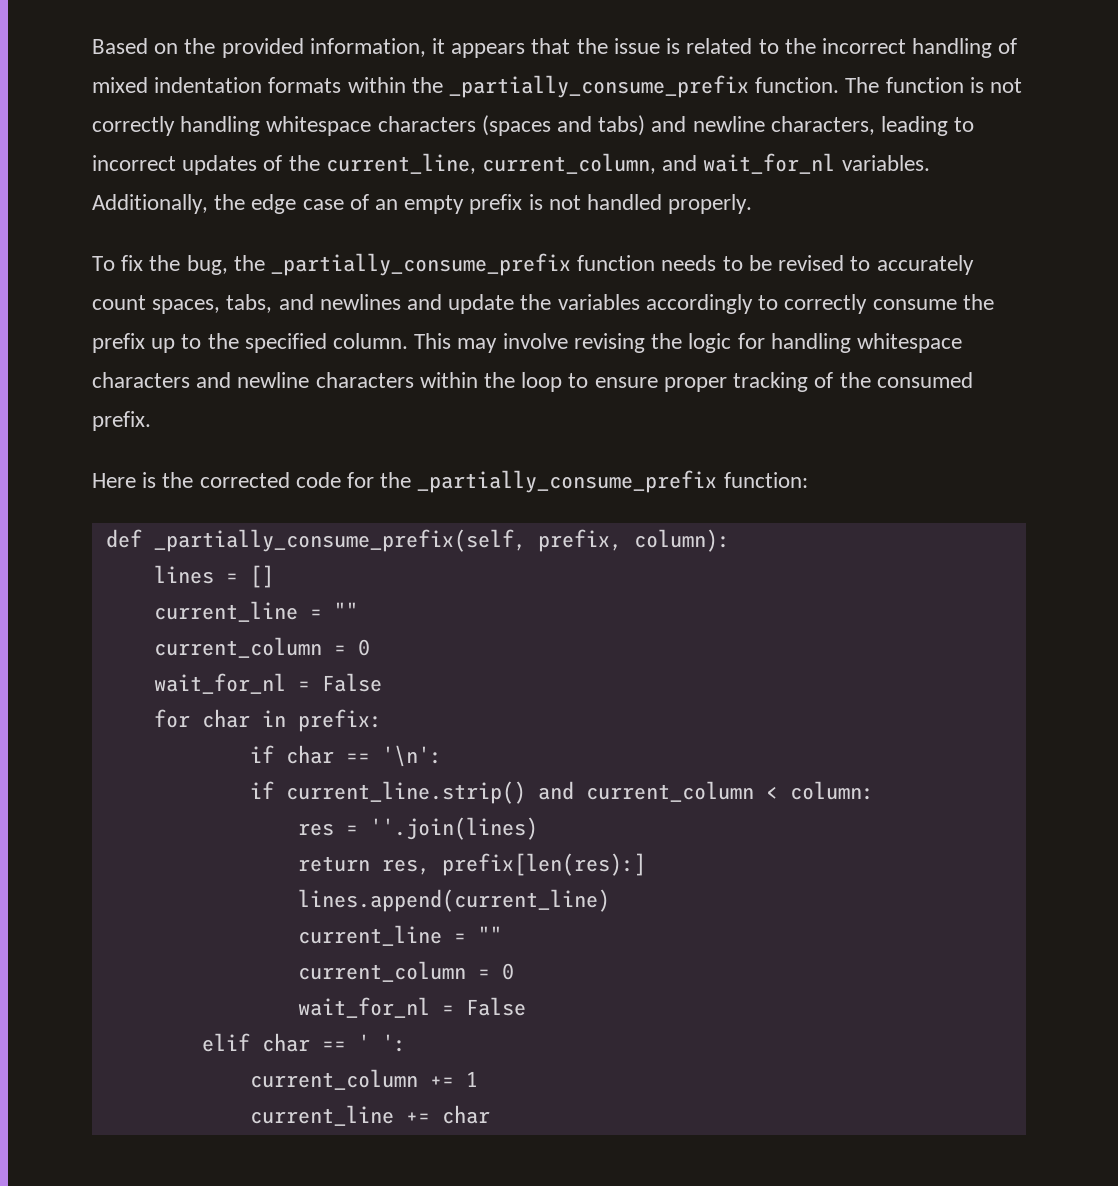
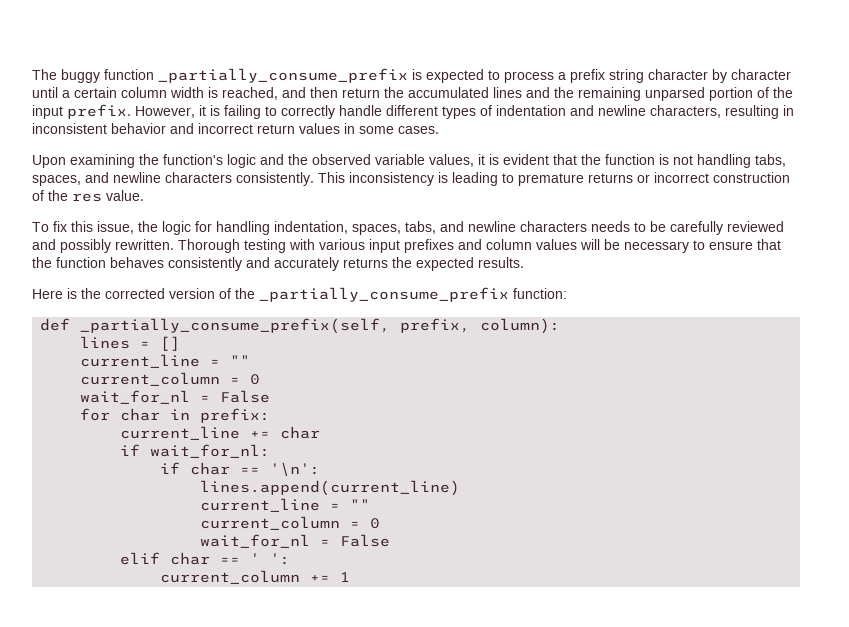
- Based on the provided information, it appears that the issue is related to the incorrect handling of mixed indentation formats within the _partially_consume_prefix function. The function is not correctly handling whitespace characters (spaces and tabs) and newline characters, leading to incorrect updates of the current_line, current_column, and wait_for_nl variables. Additionally, the edge case of an empty prefix is not handled properly.
- To fix the bug, the _partially_consume_prefix function needs to be revised to accurately count spaces, tabs, and newlines and update the variables accordingly to correctly consume the prefix up to the specified column. This may involve revising the logic for handling whitespace characters and newline characters within the loop to ensure proper tracking of the consumed prefix.
+ The buggy function _partially_consume_prefix is expected to process a prefix string character by character until a certain column width is reached, and then return the accumulated lines and the remaining unparsed portion of the input prefix. However, it is failing to correctly handle different types of indentation and newline characters, resulting in inconsistent behavior and incorrect return values in some cases.
+ Upon examining the function's logic and the observed variable values, it is evident that the function is not handling tabs, spaces, and newline characters consistently. This inconsistency is leading to premature returns or incorrect construction of the res value.
+ To fix this issue, the logic for handling indentation, spaces, tabs, and newline characters needs to be carefully reviewed and possibly rewritten. Thorough testing with various input prefixes and column values will be necessary to ensure that the function behaves consistently and accurately returns the expected results.
- Here is the corrected code for the _partially_consume_prefix function:
+ Here is the corrected version of the _partially_consume_prefix function:
+ current_line += char
+ if wait_for_nl:
- if current_line.strip() and current_column < column:
- res = ''.join(lines)
- return res, prefix[len(res):]
- current_line += char

